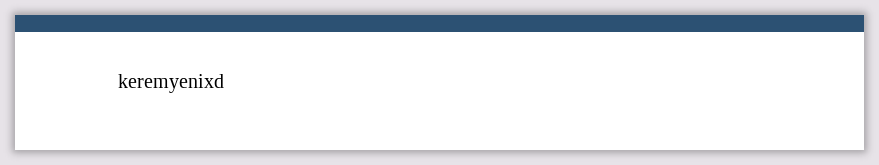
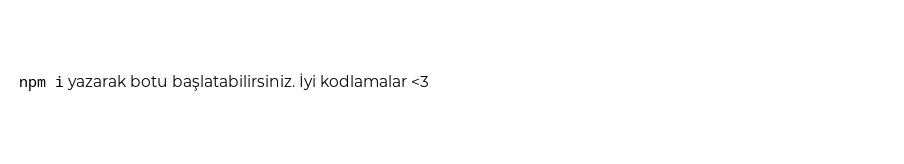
- keremyenixd
+ npm i yazarak botu başlatabilirsiniz. İyi kodlamalar <3

